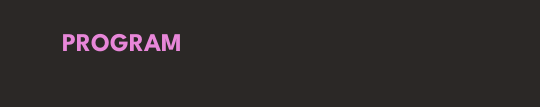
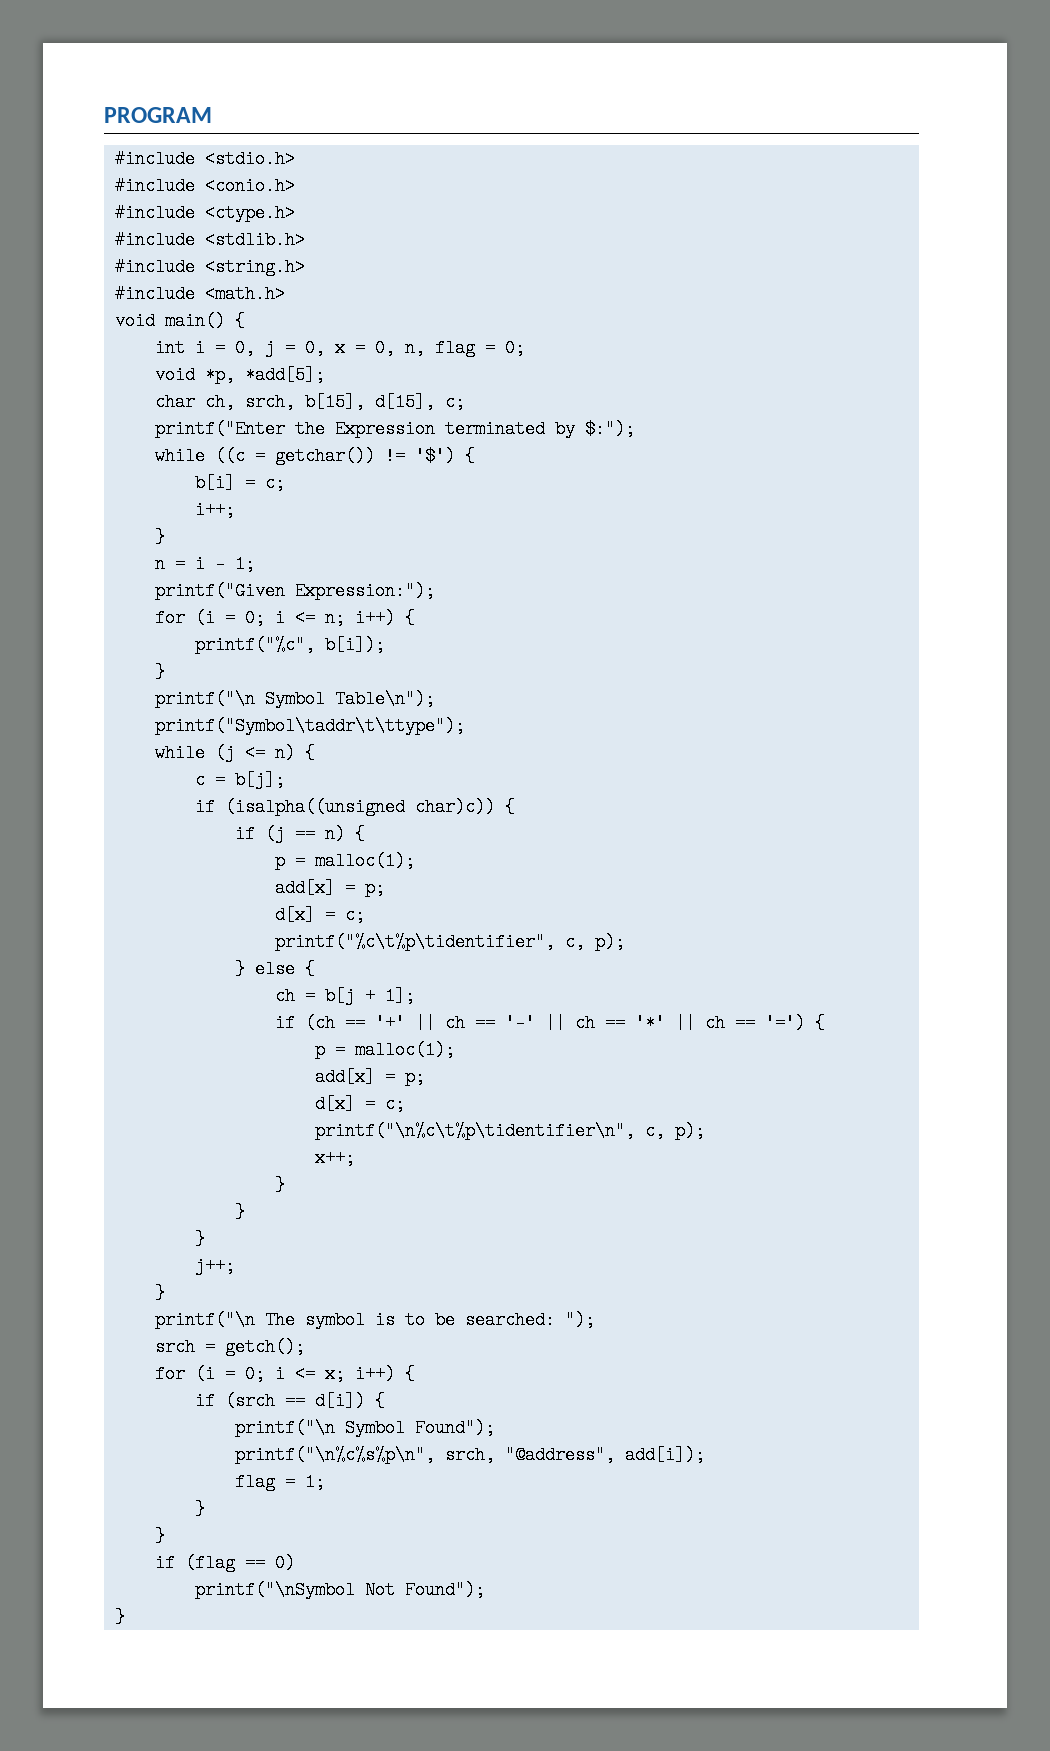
+ #include <stdio.h>
+ #include <conio.h>
+ #include <ctype.h>
+ #include <stdlib.h>
+ #include <string.h>
+ #include <math.h>
+ void main() {
+ int i = 0, j = 0, x = 0, n, flag = 0;
+ void *p, *add[5];
+ char ch, srch, b[15], d[15], c;
+ printf("Enter the Expression terminated by $:");
+ while ((c = getchar()) != '$') {
+ b[i] = c;
+ i++;
+ }
+ n = i - 1;
+ printf("Given Expression:");
+ for (i = 0; i <= n; i++) {
+ printf("%c", b[i]);
+ }
+ printf("\n Symbol Table\n");
+ printf("Symbol\taddr\t\ttype");
+ while (j <= n) {
+ c = b[j];
+ if (isalpha((unsigned char)c)) {
+ if (j == n) {
+ p = malloc(1);
+ add[x] = p;
+ d[x] = c;
+ printf("%c\t%p\tidentifier", c, p);
+ } else {
+ ch = b[j + 1];
+ if (ch == '+' || ch == '-' || ch == '*' || ch == '=') {
+ p = malloc(1);
+ add[x] = p;
+ d[x] = c;
+ printf("\n%c\t%p\tidentifier\n", c, p);
+ x++;
+ }
+ }
+ }
+ j++;
+ }
+ printf("\n The symbol is to be searched: ");
+ srch = getch();
+ for (i = 0; i <= x; i++) {
+ if (srch == d[i]) {
+ printf("\n Symbol Found");
+ printf("\n%c%s%p\n", srch, "@address", add[i]);
+ flag = 1;
+ }
+ }
+ if (flag == 0)
+ printf("\nSymbol Not Found");
+ }

